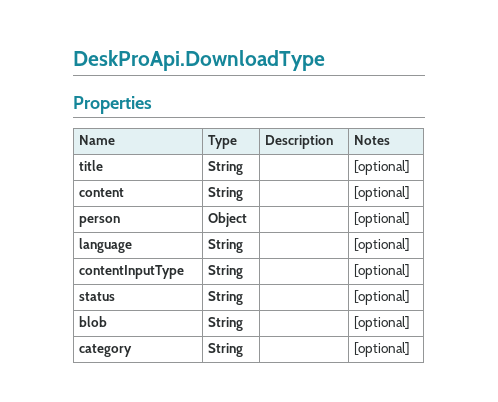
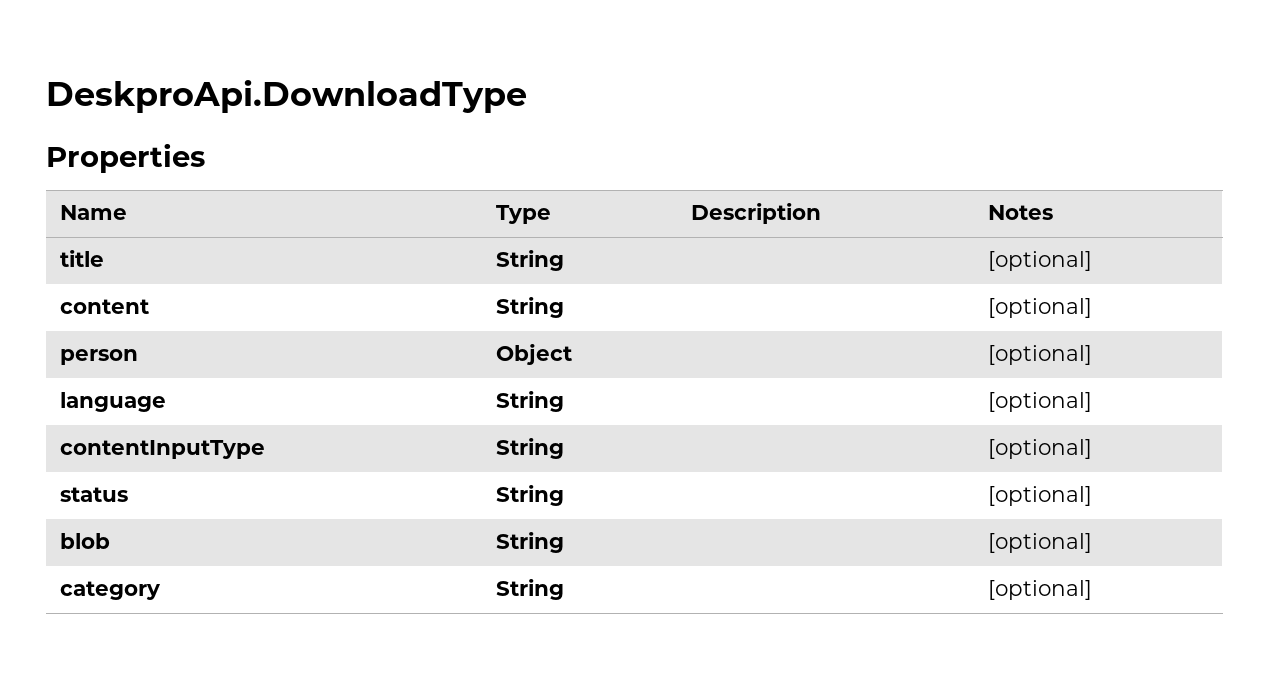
- DeskProApi.DownloadType
+ DeskproApi.DownloadType

